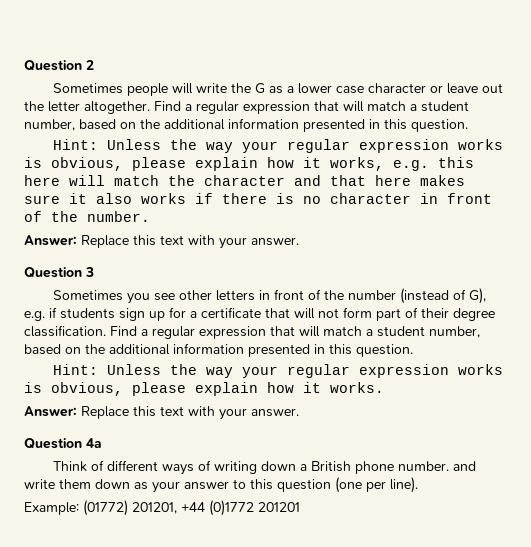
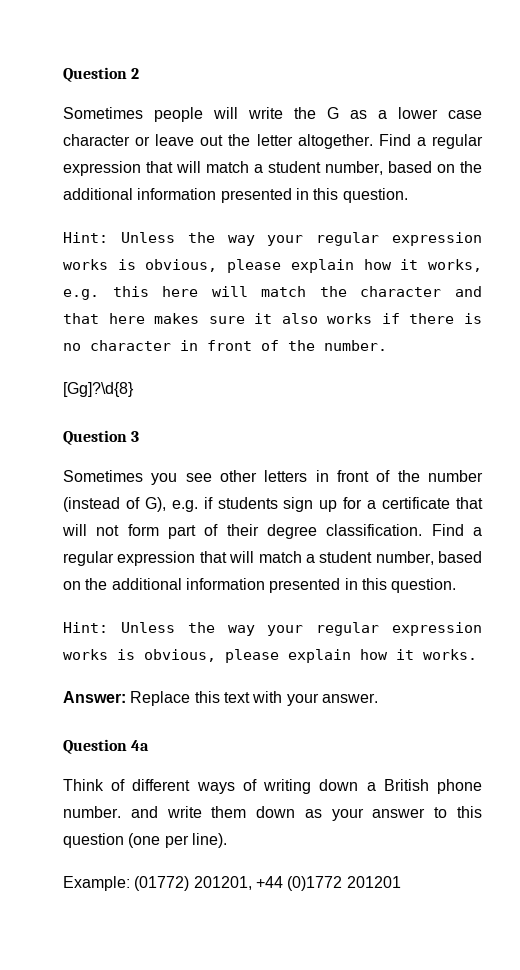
  Hint: Unless the way your regular expression works is obvious, please explain how it works, e.g. this here will match the character and that here makes sure it also works if there is no character in front of the number.
- Answer: Replace this text with your answer.
+ [Gg]?\d{8}

